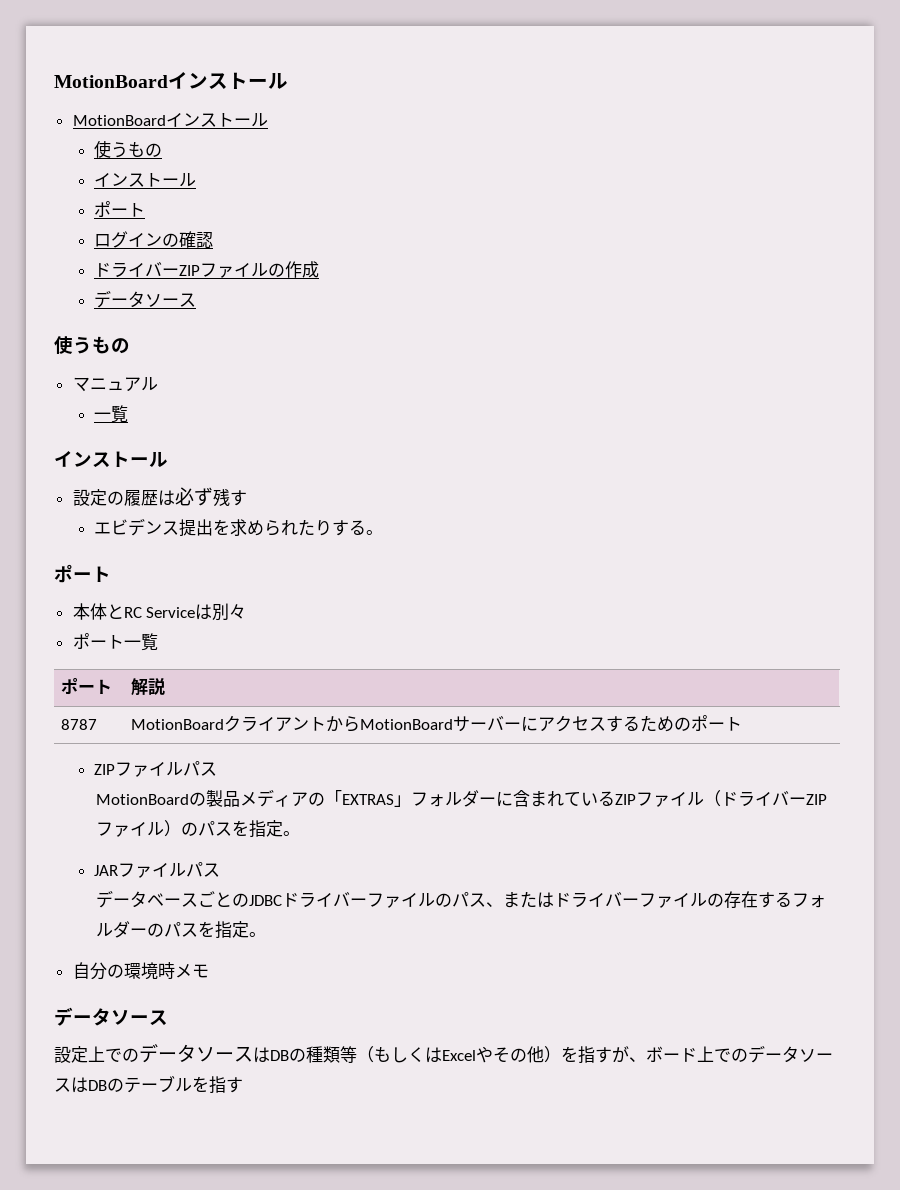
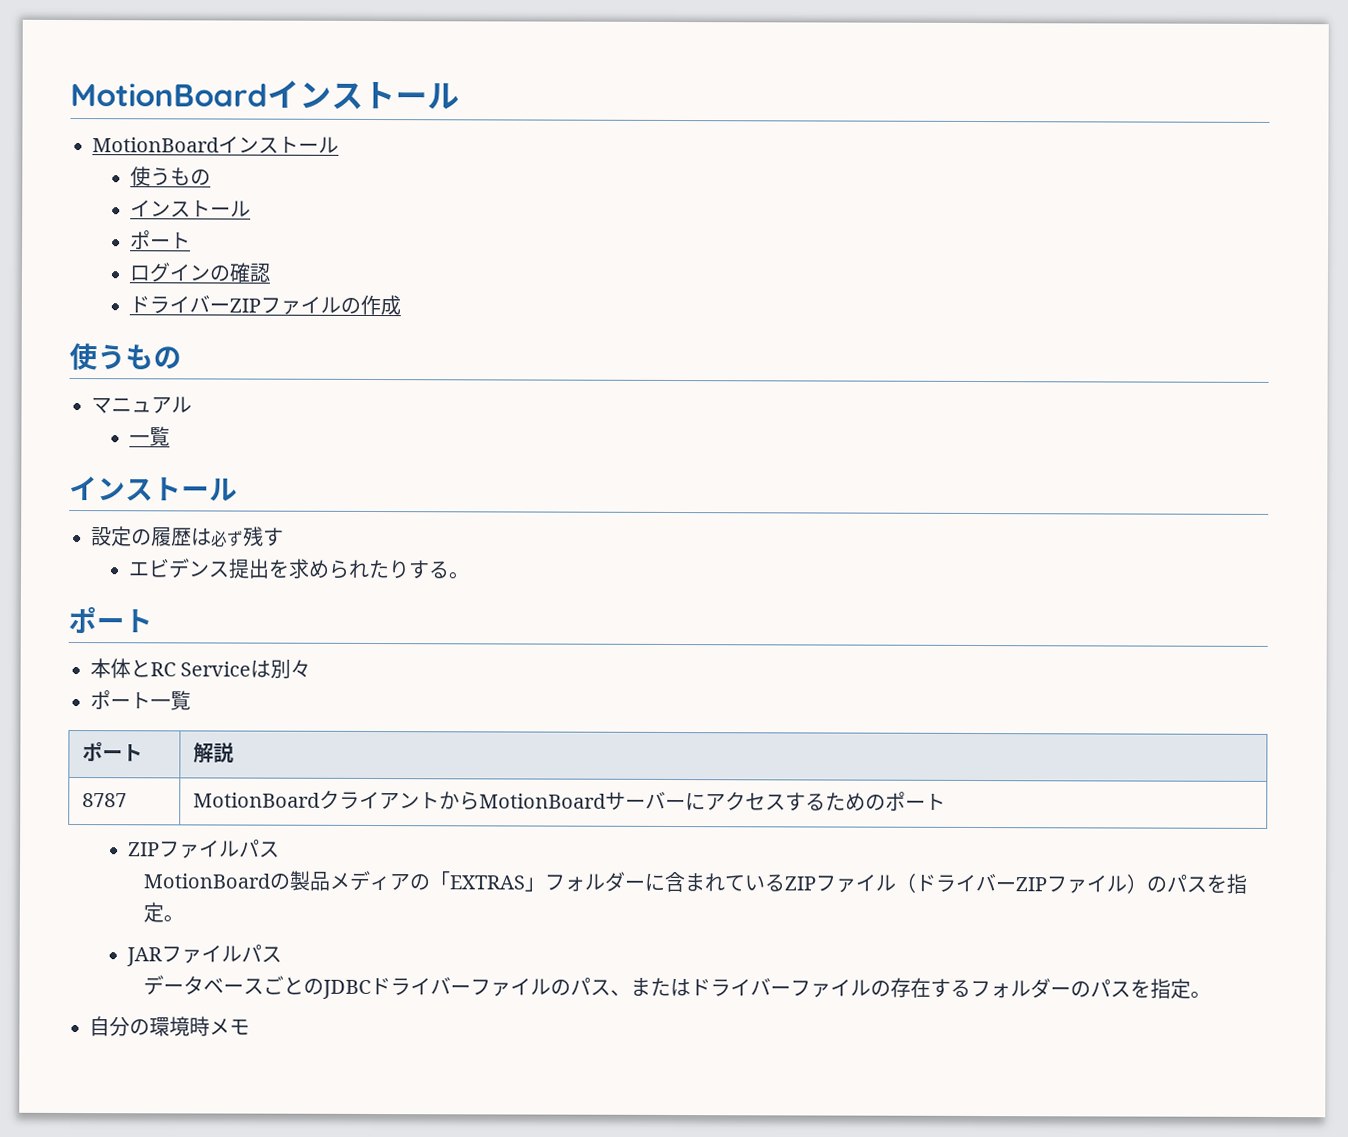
  ドライバーZIPファイルの作成
- データソース
  自分の環境時メモ
- データソース
- 設定上でのデータソースはDBの種類等（もしくはExcelやその他）を指すが、ボード上でのデータソースはDBのテーブルを指す

